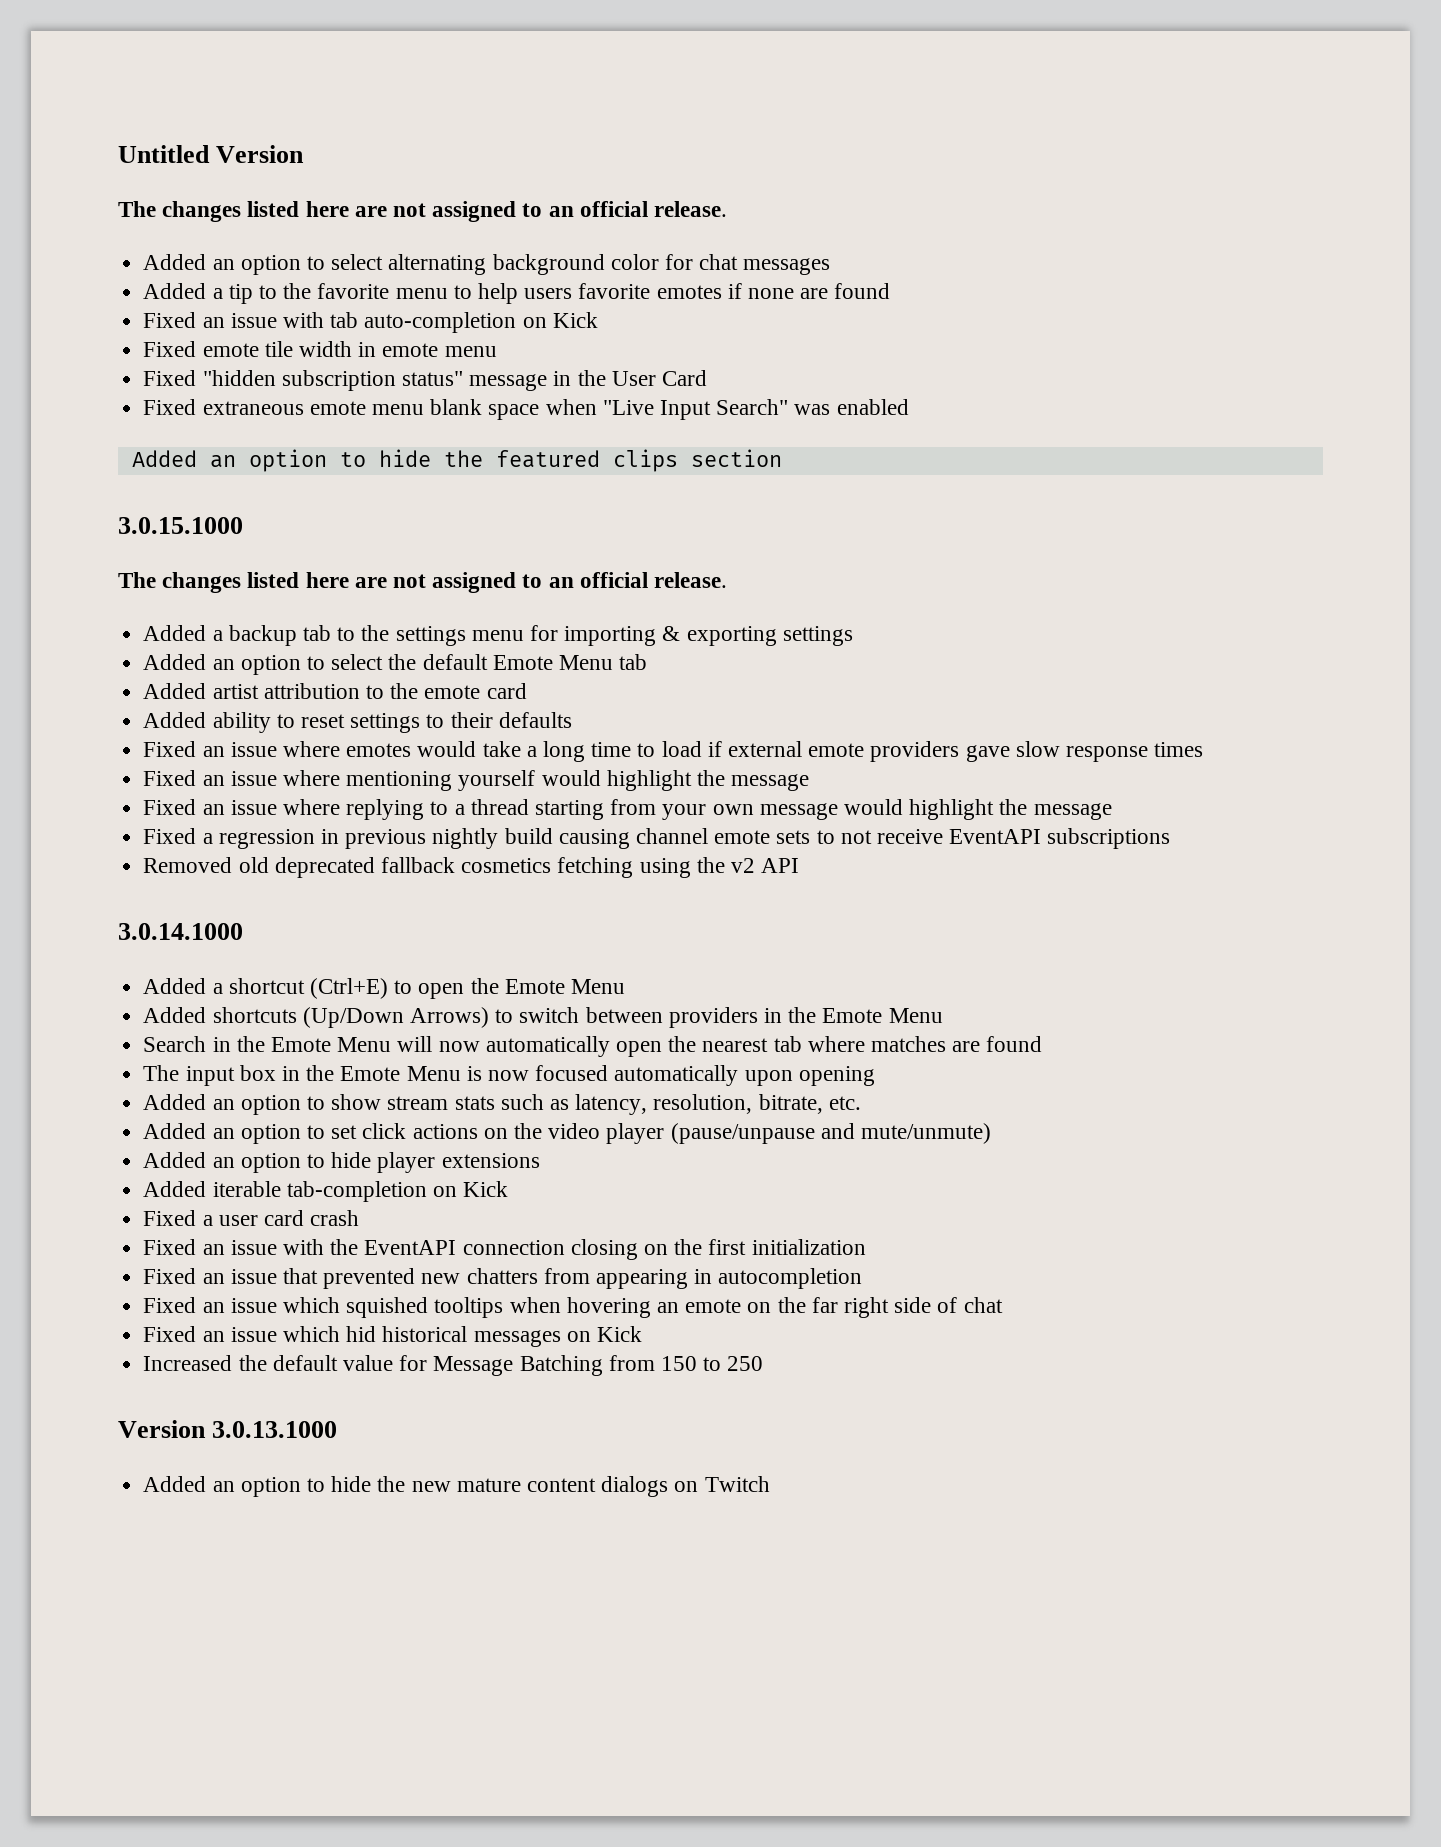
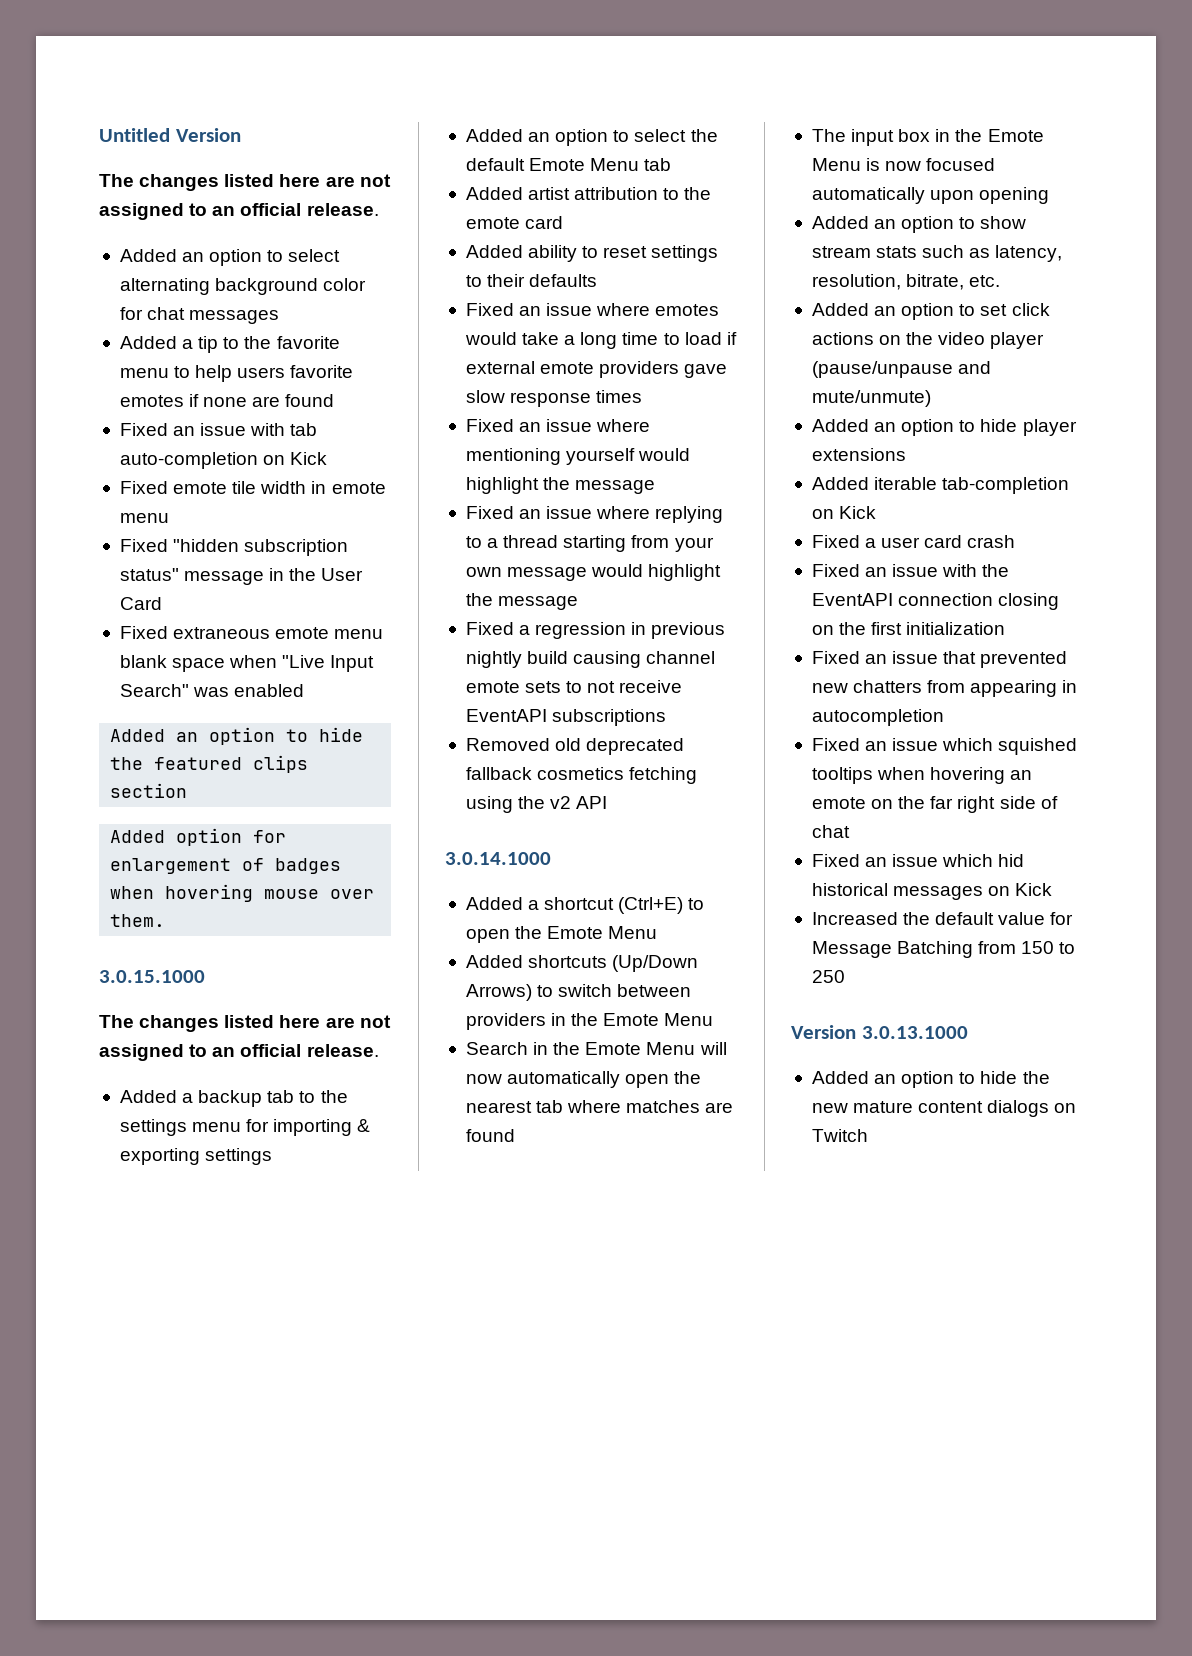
+ Added option for enlargement of badges when hovering mouse over them.

